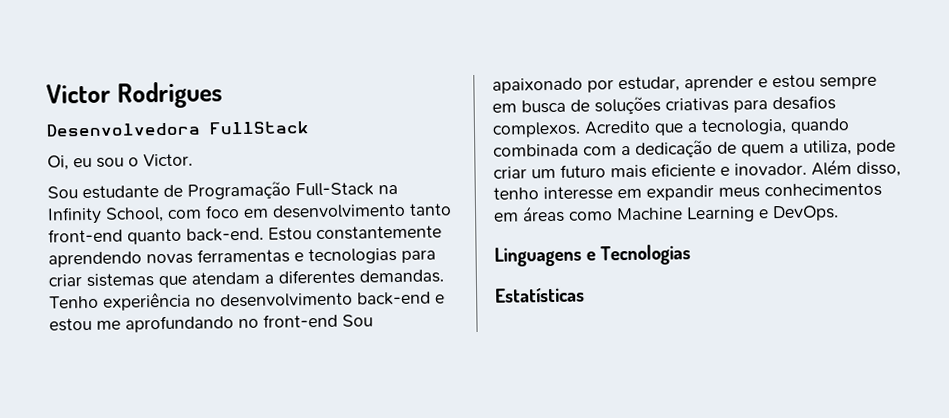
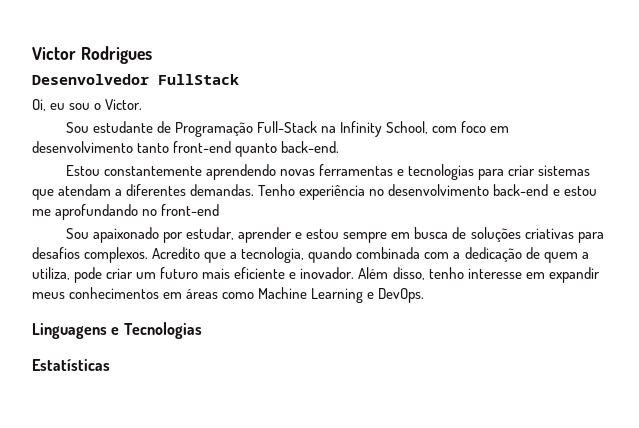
- Desenvolvedora FullStack
+ Desenvolvedor FullStack
- Sou estudante de Programação Full-Stack na Infinity School, com foco em desenvolvimento tanto front-end quanto back-end. Estou constantemente aprendendo novas ferramentas e tecnologias para criar sistemas que atendam a diferentes demandas.
+ Sou estudante de Programação Full-Stack na Infinity School, com foco em desenvolvimento tanto front-end quanto back-end.
+ Estou constantemente aprendendo novas ferramentas e tecnologias para criar sistemas que atendam a diferentes demandas.
- Tenho experiência no desenvolvimento back-end e estou me aprofundando no front-end Sou apaixonado por estudar, aprender e estou sempre em busca de soluções criativas para desafios complexos.
+ Tenho experiência no desenvolvimento back-end e estou me aprofundando no front-end
+ Sou apaixonado por estudar, aprender e estou sempre em busca de soluções criativas para desafios complexos.

